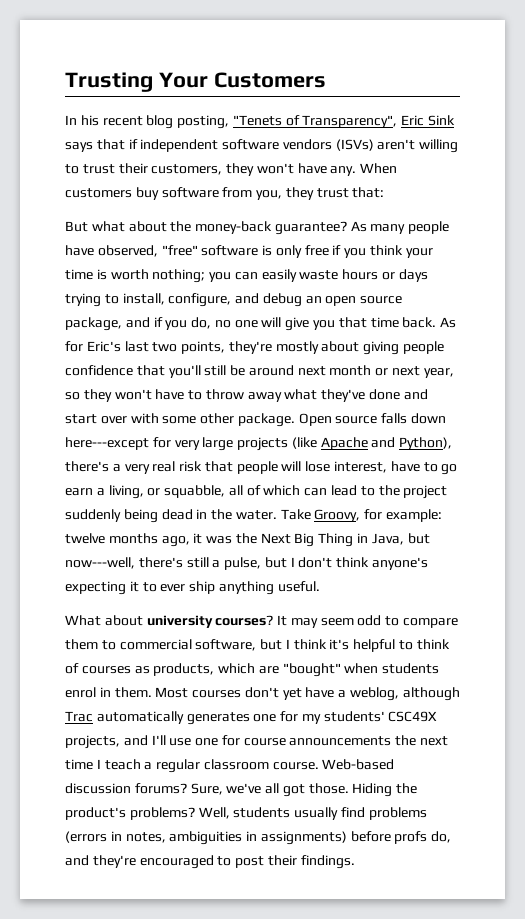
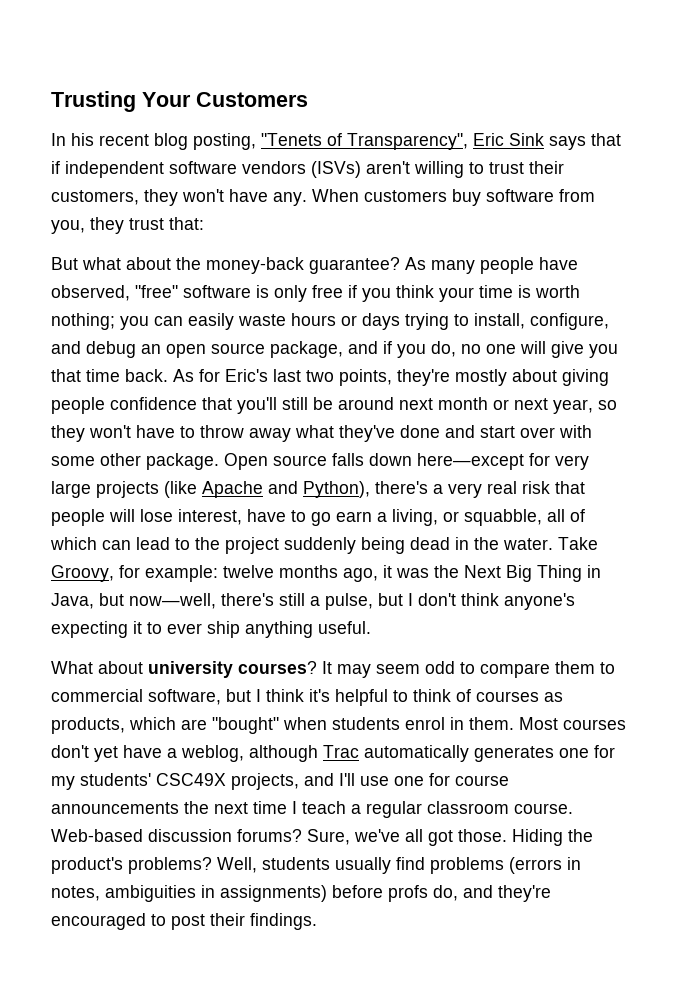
- Open source falls down here---except for very large projects (like Apache and Python), there's a very real risk that people will lose interest, have to go earn a living, or squabble, all of which can lead to the project suddenly being dead in the water.
+ Open source falls down here—except for very large projects (like Apache and Python), there's a very real risk that people will lose interest, have to go earn a living, or squabble, all of which can lead to the project suddenly being dead in the water.
- Take Groovy, for example: twelve months ago, it was the Next Big Thing in Java, but now---well, there's still a pulse, but I don't think anyone's expecting it to ever ship anything useful.
+ Take Groovy, for example: twelve months ago, it was the Next Big Thing in Java, but now—well, there's still a pulse, but I don't think anyone's expecting it to ever ship anything useful.

